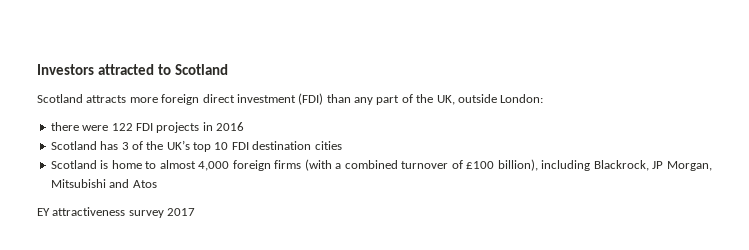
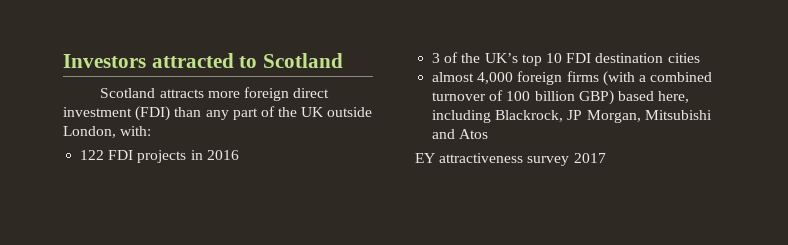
- Scotland attracts more foreign direct investment (FDI) than any part of the UK, outside London:
- there were 122 FDI projects in 2016
+ Scotland attracts more foreign direct investment (FDI) than any part of the UK outside London, with:
+ 122 FDI projects in 2016
- Scotland has 3 of the UK’s top 10 FDI destination cities
+ 3 of the UK’s top 10 FDI destination cities
- Scotland is home to almost 4,000 foreign firms (with a combined turnover of £100 billion), including Blackrock, JP Morgan, Mitsubishi and Atos
+ almost 4,000 foreign firms (with a combined turnover of 100 billion GBP) based here, including Blackrock, JP Morgan, Mitsubishi and Atos

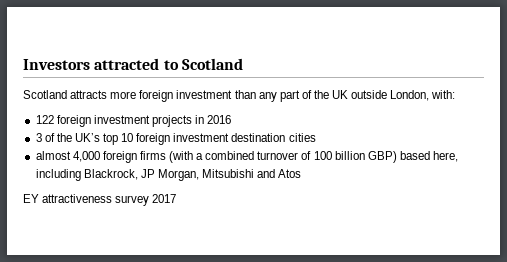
- Scotland attracts more foreign direct investment (FDI) than any part of the UK outside London, with:
+ Scotland attracts more foreign investment than any part of the UK outside London, with:
- 122 FDI projects in 2016
+ 122 foreign investment projects in 2016
- 3 of the UK’s top 10 FDI destination cities
+ 3 of the UK’s top 10 foreign investment destination cities

